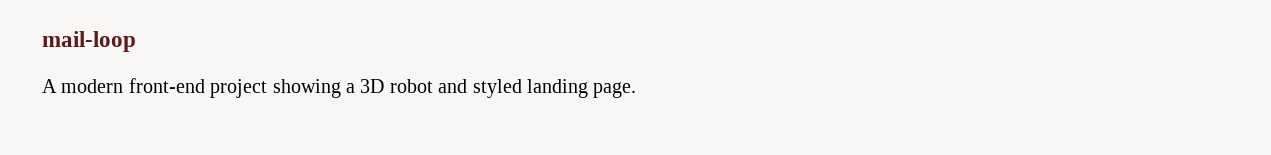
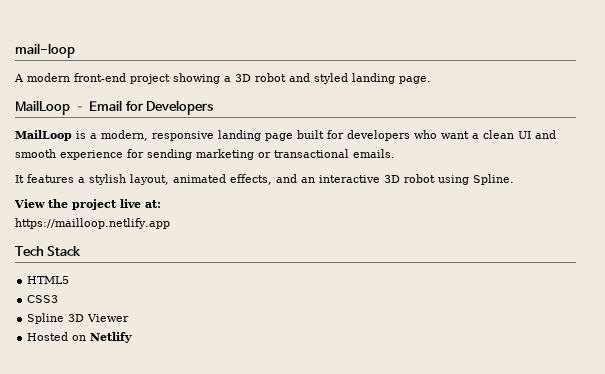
+ MailLoop – Email for Developers
+ MailLoop is a modern, responsive landing page built for developers who want a clean UI and smooth experience for sending marketing or transactional emails.
+ It features a stylish layout, animated effects, and an interactive 3D robot using Spline.
+ View the project live at:
+ https://mailloop.netlify.app
+ Tech Stack
+ HTML5
+ CSS3
+ Spline 3D Viewer
+ Hosted on Netlify

